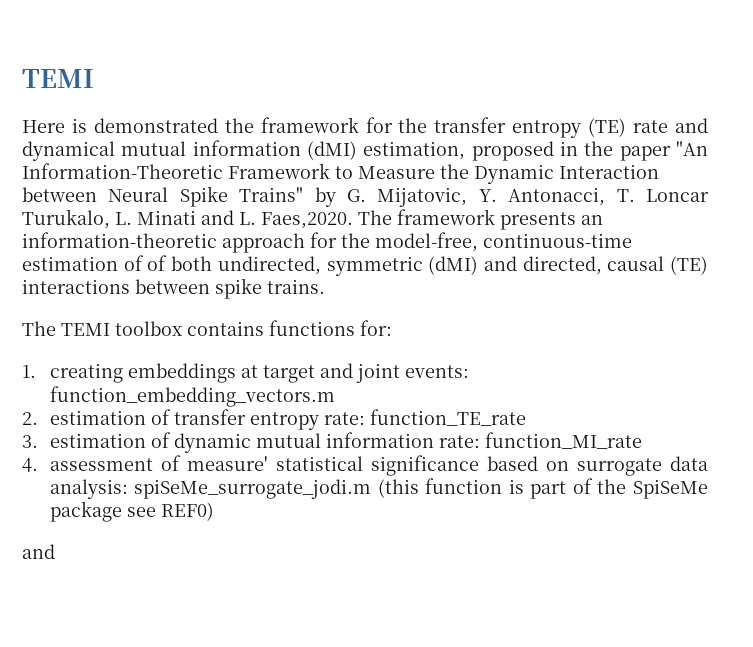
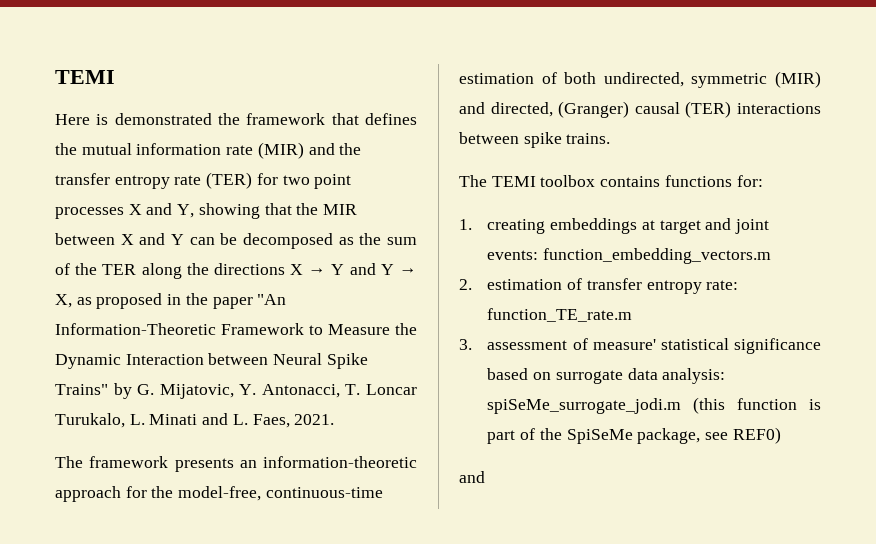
- Here is demonstrated the framework for the transfer entropy (TE) rate and dynamical mutual information (dMI) estimation, proposed in the paper "An Information-Theoretic Framework to Measure the Dynamic Interaction between Neural Spike Trains" by G. Mijatovic, Y. Antonacci, T. Loncar Turukalo, L. Minati and L. Faes,2020. The framework presents an information-theoretic approach for the model-free, continuous-time estimation of of both undirected, symmetric (dMI) and directed, causal (TE) interactions between spike trains.
+ Here is demonstrated the framework that defines the mutual information rate (MIR) and the transfer entropy rate (TER) for two point processes X and Y, showing that the MIR between X and Y can be decomposed as the sum of the TER along the directions X → Y and Y → X, as proposed in the paper "An Information-Theoretic Framework to Measure the Dynamic Interaction between Neural Spike Trains" by G. Mijatovic, Y. Antonacci, T. Loncar Turukalo, L. Minati and L. Faes, 2021.
+ The framework presents an information-theoretic approach for the model-free, continuous-time estimation of both undirected, symmetric (MIR) and directed, (Granger) causal (TER) interactions between spike trains.
- 2. estimation of transfer entropy rate: function_TE_rate
- 3. estimation of dynamic mutual information rate: function_MI_rate
- 4. assessment of measure' statistical significance based on surrogate data analysis: spiSeMe_surrogate_jodi.m (this function is part of the SpiSeMe package see REF0)
+ 2. estimation of transfer entropy rate: function_TE_rate.m
+ 3. assessment of measure' statistical significance based on surrogate data analysis: spiSeMe_surrogate_jodi.m (this function is part of the SpiSeMe package, see REF0)

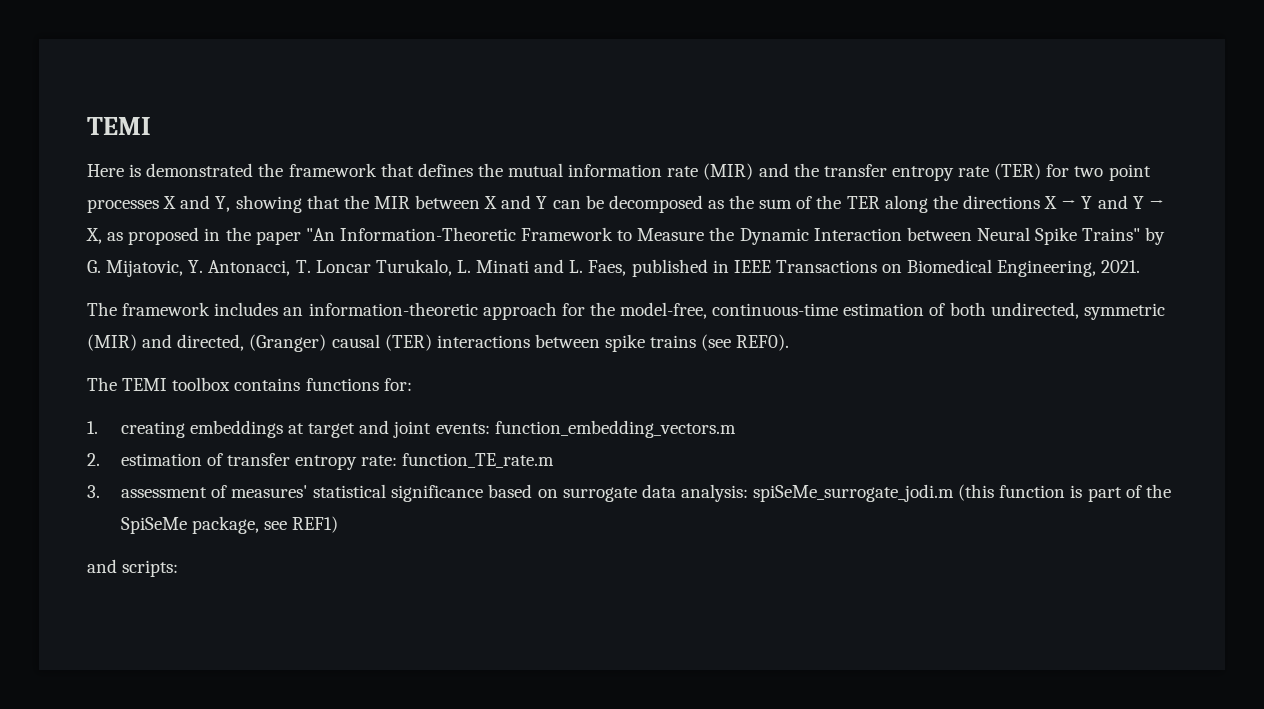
- Here is demonstrated the framework that defines the mutual information rate (MIR) and the transfer entropy rate (TER) for two point processes X and Y, showing that the MIR between X and Y can be decomposed as the sum of the TER along the directions X → Y and Y → X, as proposed in the paper "An Information-Theoretic Framework to Measure the Dynamic Interaction between Neural Spike Trains" by G. Mijatovic, Y. Antonacci, T. Loncar Turukalo, L. Minati and L. Faes, 2021.
+ Here is demonstrated the framework that defines the mutual information rate (MIR) and the transfer entropy rate (TER) for two point processes X and Y, showing that the MIR between X and Y can be decomposed as the sum of the TER along the directions X → Y and Y → X, as proposed in the paper "An Information-Theoretic Framework to Measure the Dynamic Interaction between Neural Spike Trains" by G. Mijatovic, Y. Antonacci, T. Loncar Turukalo, L. Minati and L. Faes, published in IEEE Transactions on Biomedical Engineering, 2021.
- The framework presents an information-theoretic approach for the model-free, continuous-time estimation of both undirected, symmetric (MIR) and directed, (Granger) causal (TER) interactions between spike trains.
+ The framework includes an information-theoretic approach for the model-free, continuous-time estimation of both undirected, symmetric (MIR) and directed, (Granger) causal (TER) interactions between spike trains (see REF0).
- 3. assessment of measure' statistical significance based on surrogate data analysis: spiSeMe_surrogate_jodi.m (this function is part of the SpiSeMe package, see REF0)
- and
+ 3. assessment of measures' statistical significance based on surrogate data analysis: spiSeMe_surrogate_jodi.m (this function is part of the SpiSeMe package, see REF1)
+ and scripts:

